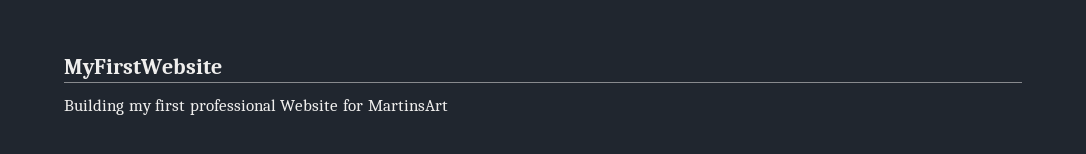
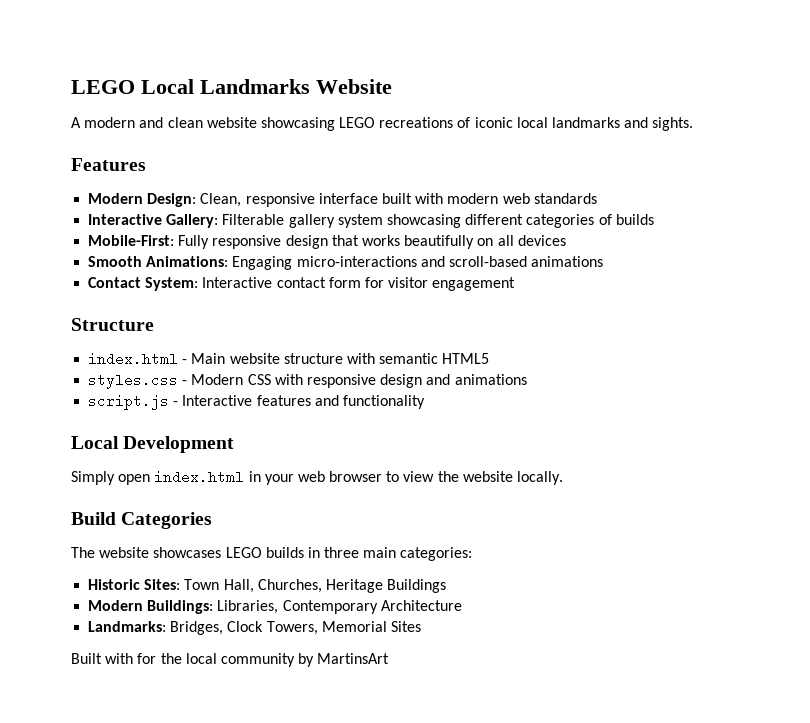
- MyFirstWebsite
- Building my first professional Website for MartinsArt
+ LEGO Local Landmarks Website
+ A modern and clean website showcasing LEGO recreations of iconic local landmarks and sights.
+ Features
+ Modern Design: Clean, responsive interface built with modern web standards
+ Interactive Gallery: Filterable gallery system showcasing different categories of builds
+ Mobile-First: Fully responsive design that works beautifully on all devices
+ Smooth Animations: Engaging micro-interactions and scroll-based animations
+ Contact System: Interactive contact form for visitor engagement
+ Structure
+ index.html - Main website structure with semantic HTML5
+ styles.css - Modern CSS with responsive design and animations
+ script.js - Interactive features and functionality
+ Local Development
+ Simply open index.html in your web browser to view the website locally.
+ Build Categories
+ The website showcases LEGO builds in three main categories:
+ Historic Sites: Town Hall, Churches, Heritage Buildings
+ Modern Buildings: Libraries, Contemporary Architecture
+ Landmarks: Bridges, Clock Towers, Memorial Sites
+ Built with for the local community by MartinsArt

